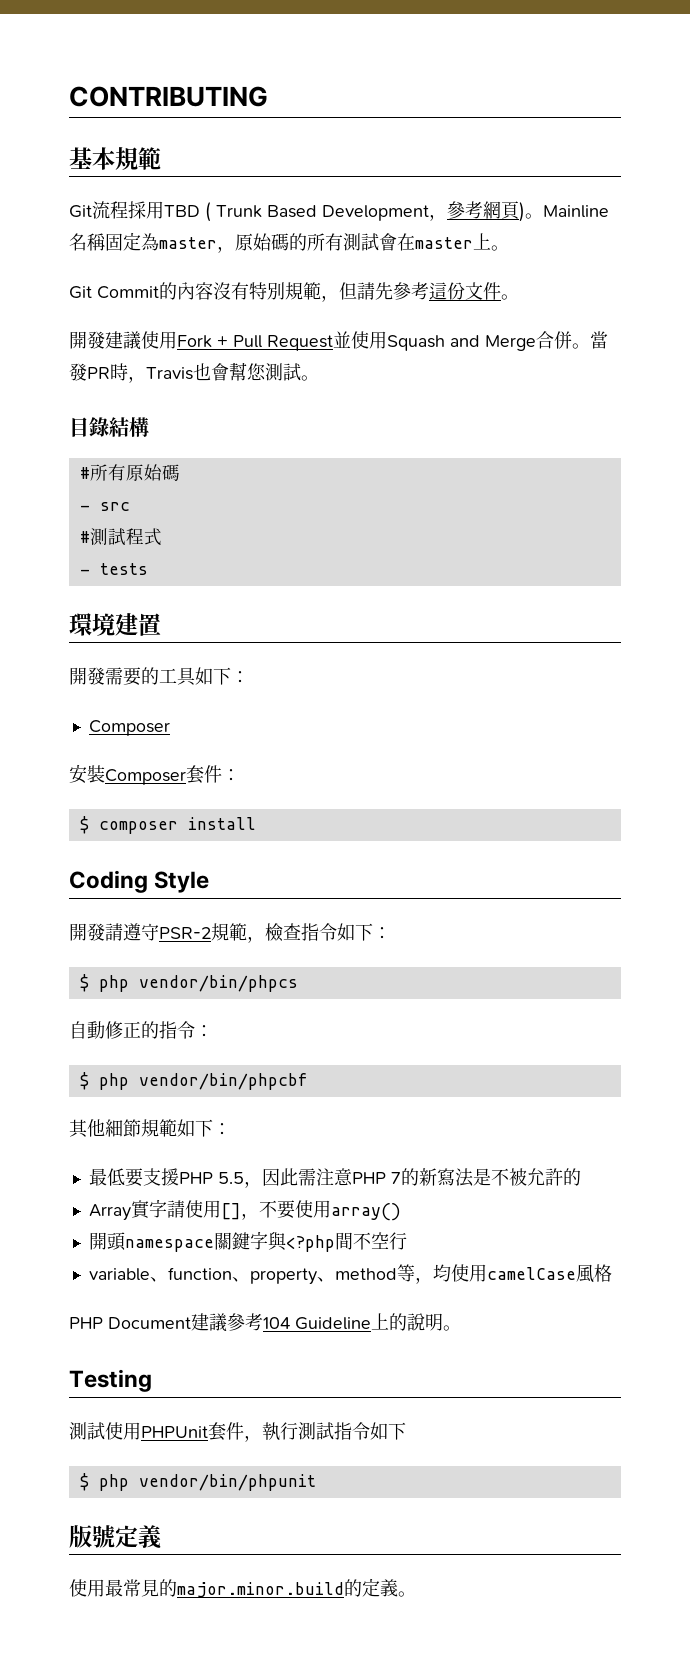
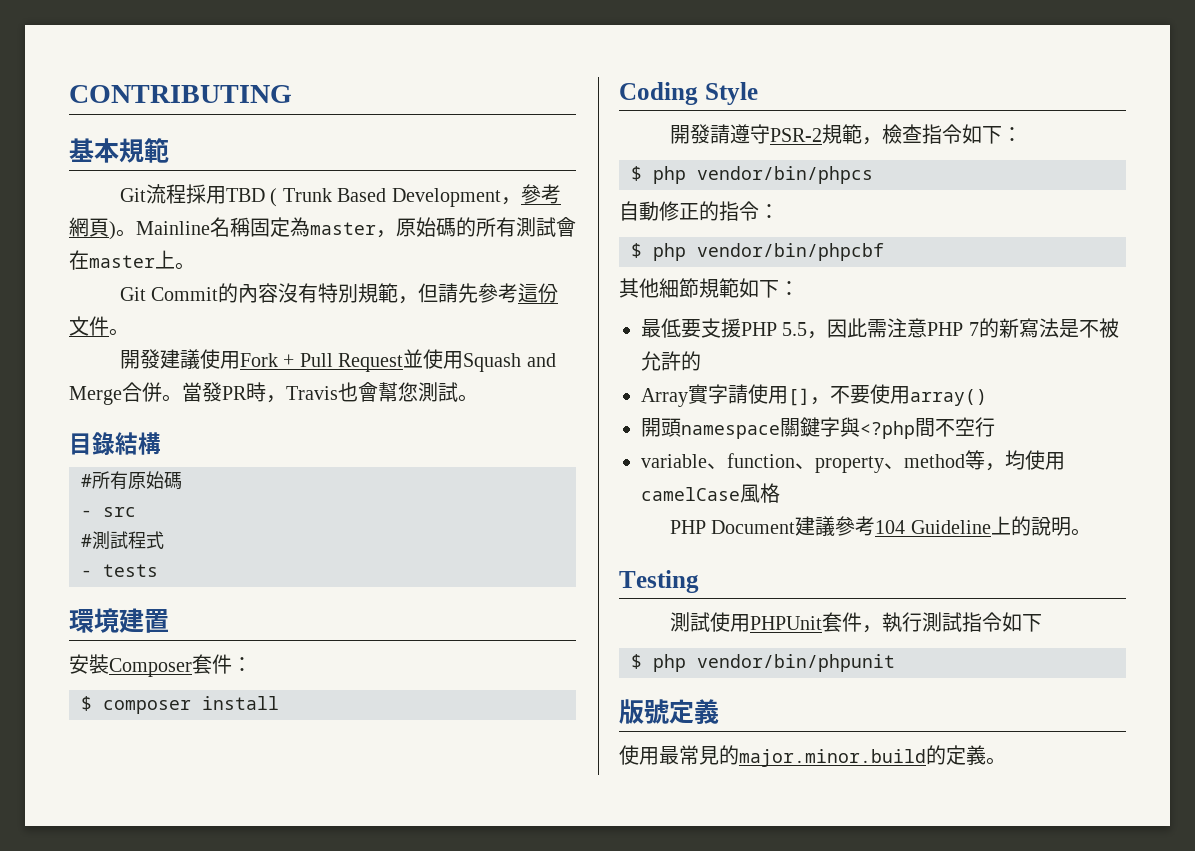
- 開發需要的工具如下：
- Composer

